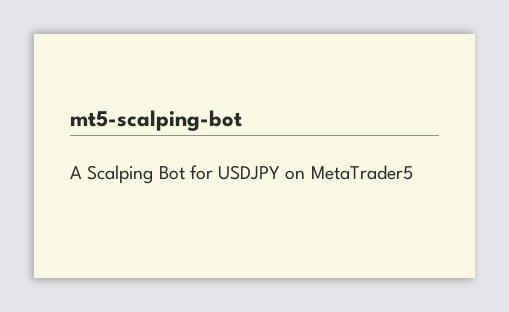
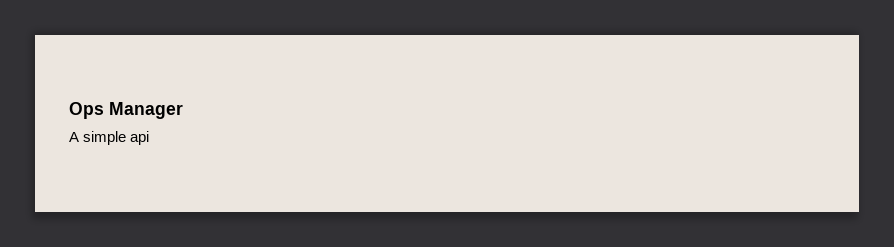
- mt5-scalping-bot
+ Ops Manager
- A Scalping Bot for USDJPY on MetaTrader5
+ A simple api

